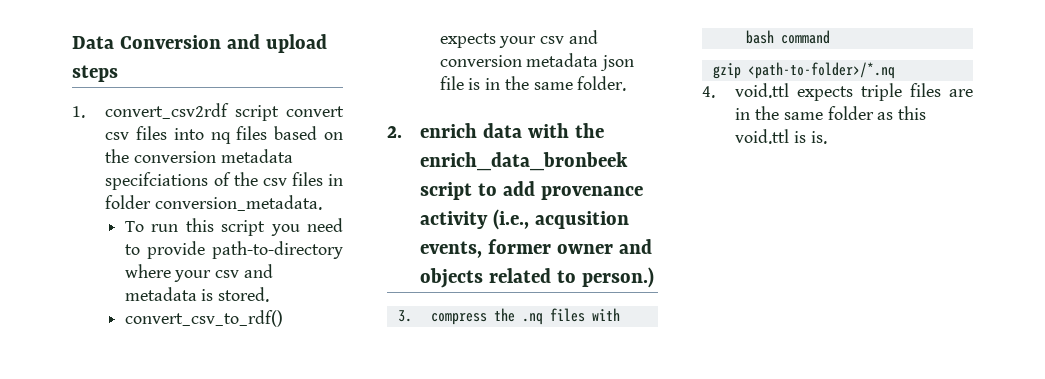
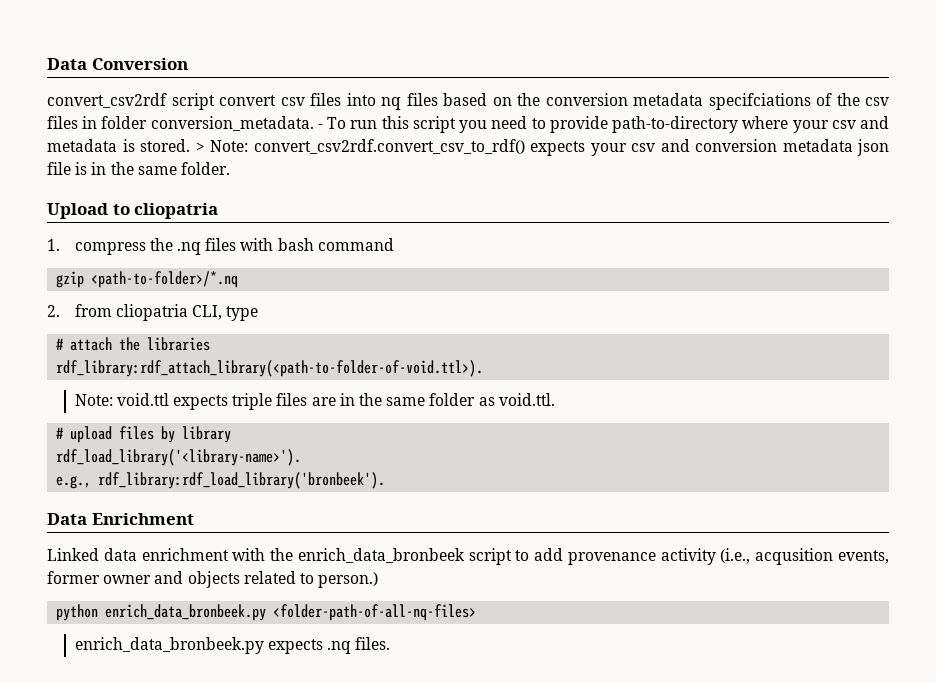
- Data Conversion and upload steps
- 1. convert_csv2rdf script convert csv files into nq files based on the conversion metadata specifciations of the csv files in folder conversion_metadata.
- To run this script you need to provide path-to-directory where your csv and metadata is stored.
- convert_csv_to_rdf() expects your csv and conversion metadata json file is in the same folder.
+ Data Conversion
+ convert_csv2rdf script convert csv files into nq files based on the conversion metadata specifciations of the csv files in folder conversion_metadata. - To run this script you need to provide path-to-directory where your csv and metadata is stored. > Note: convert_csv2rdf.convert_csv_to_rdf() expects your csv and conversion metadata json file is in the same folder.
- 2. enrich data with the enrich_data_bronbeek script to add provenance activity (i.e., acqusition events, former owner and objects related to person.)
+ Upload to cliopatria
+ 1. compress the .nq files with bash command
+ gzip <path-to-folder>/*.nq
+ 2. from cliopatria CLI, type
+ # attach the libraries
+ rdf_library:rdf_attach_library(<path-to-folder-of-void.ttl>).
+ Note: void.ttl expects triple files are in the same folder as void.ttl.
+ # upload files by library
+ rdf_load_library('<library-name>').
+ e.g., rdf_library:rdf_load_library('bronbeek').
+ Data Enrichment
+ Linked data enrichment with the enrich_data_bronbeek script to add provenance activity (i.e., acqusition events, former owner and objects related to person.)
- 3. compress the .nq files with bash command
- gzip <path-to-folder>/*.nq
- 4. void.ttl expects triple files are in the same folder as this void.ttl is is.
+ python enrich_data_bronbeek.py <folder-path-of-all-nq-files>
+ enrich_data_bronbeek.py expects .nq files.

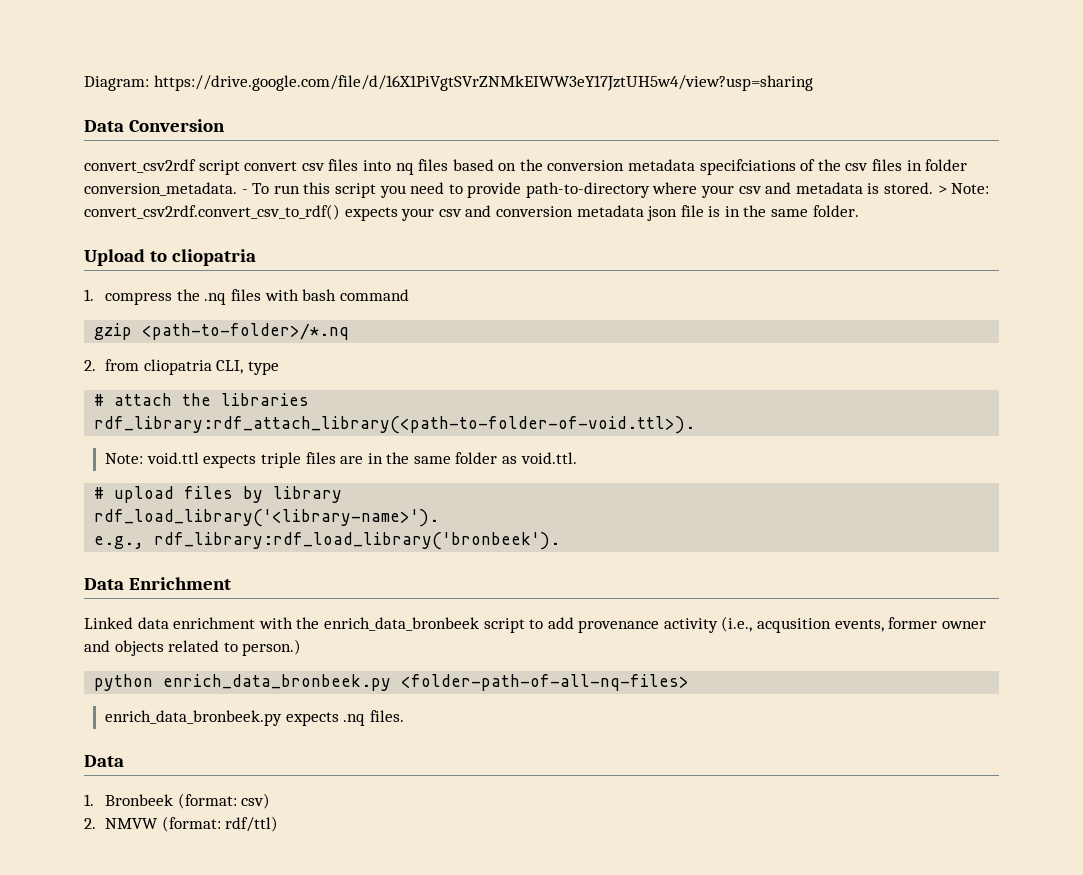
+ Diagram: https://drive.google.com/file/d/16X1PiVgtSVrZNMkEIWW3eY17JztUH5w4/view?usp=sharing
  enrich_data_bronbeek.py expects .nq files.
+ Data
+ 1. Bronbeek (format: csv)
+ 2. NMVW (format: rdf/ttl)

